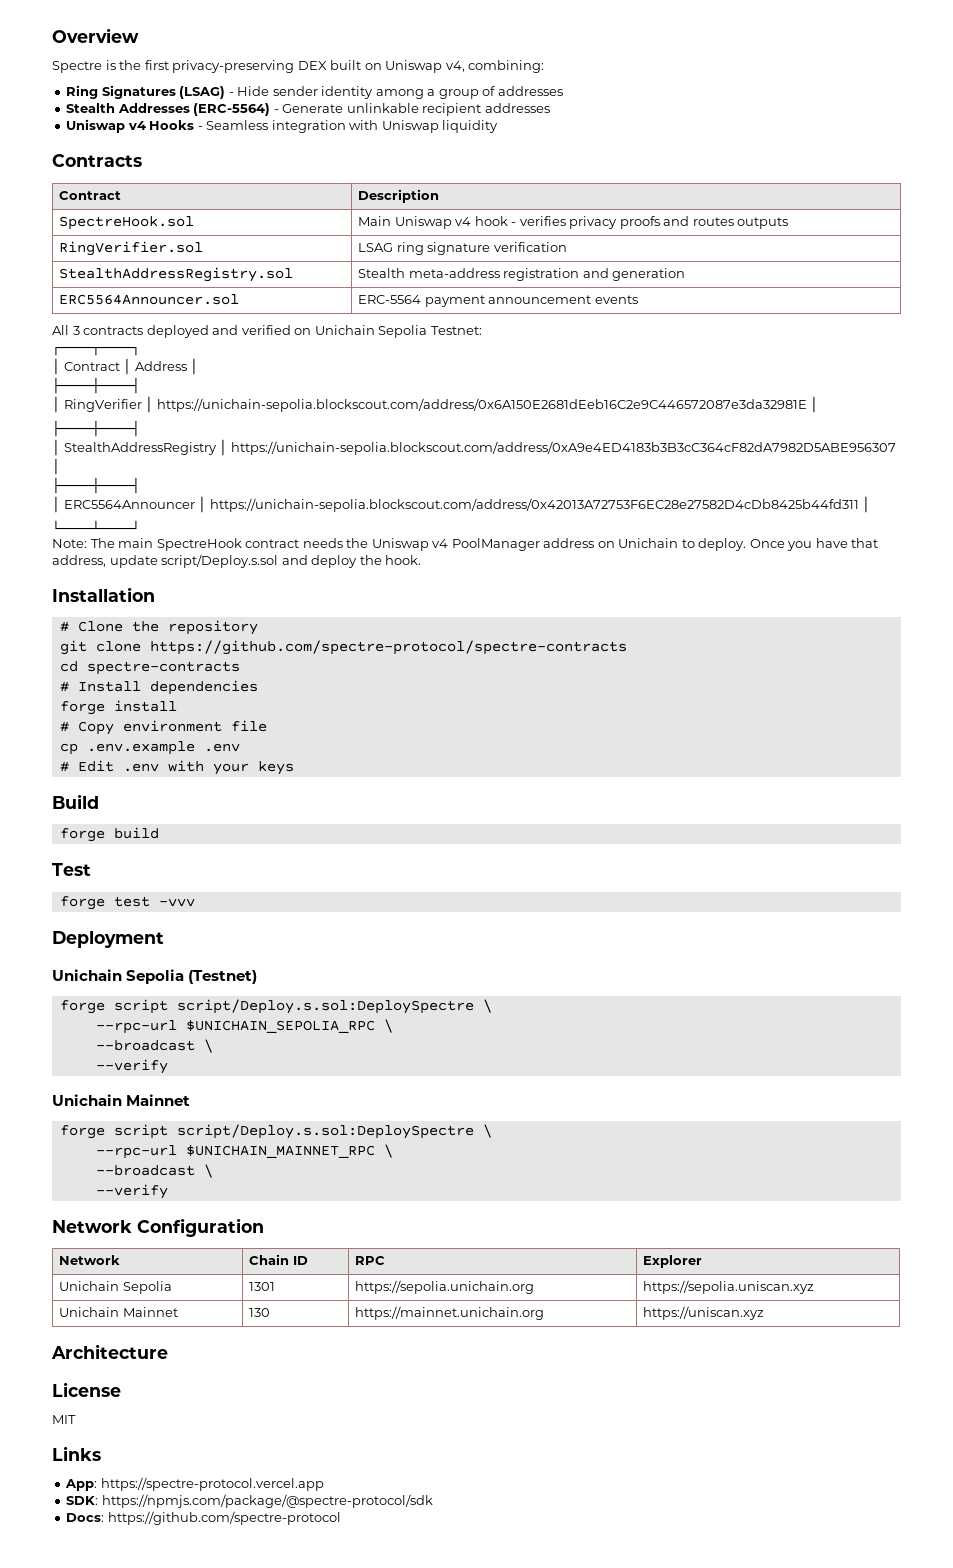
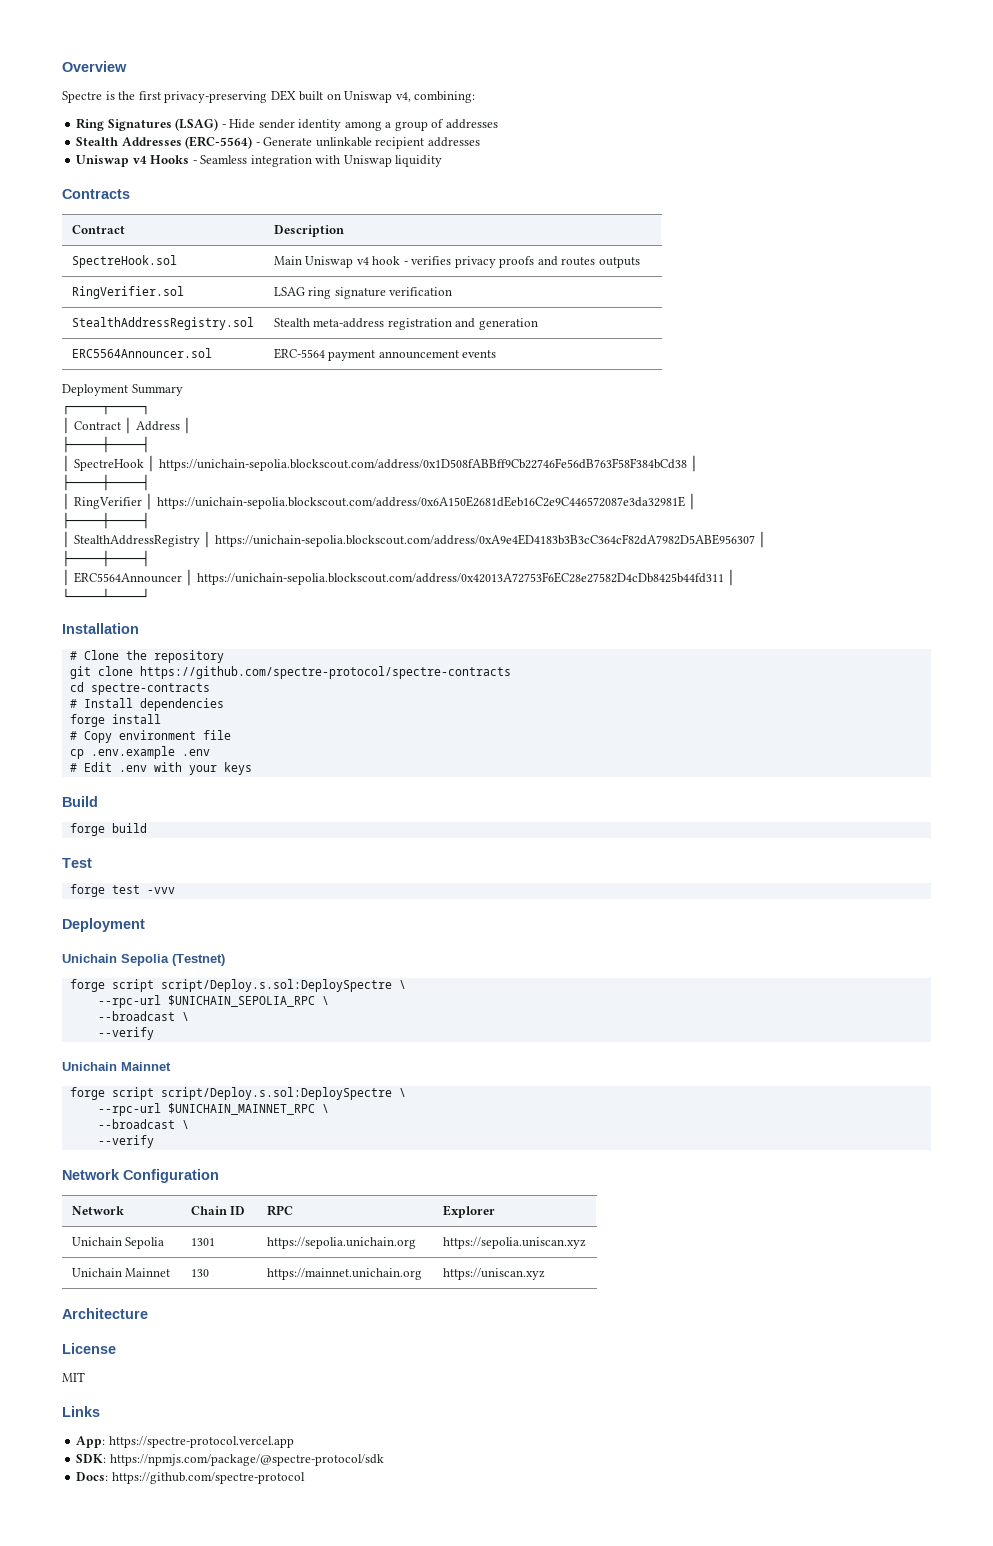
- All 3 contracts deployed and verified on Unichain Sepolia Testnet:
+ Deployment Summary
+ │ SpectreHook │ https://unichain-sepolia.blockscout.com/address/0x1D508fABBff9Cb22746Fe56dB763F58F384bCd38 │
+ ├────┼────┤
- Note: The main SpectreHook contract needs the Uniswap v4 PoolManager address on Unichain to deploy. Once you have that address, update script/Deploy.s.sol and deploy the hook.

